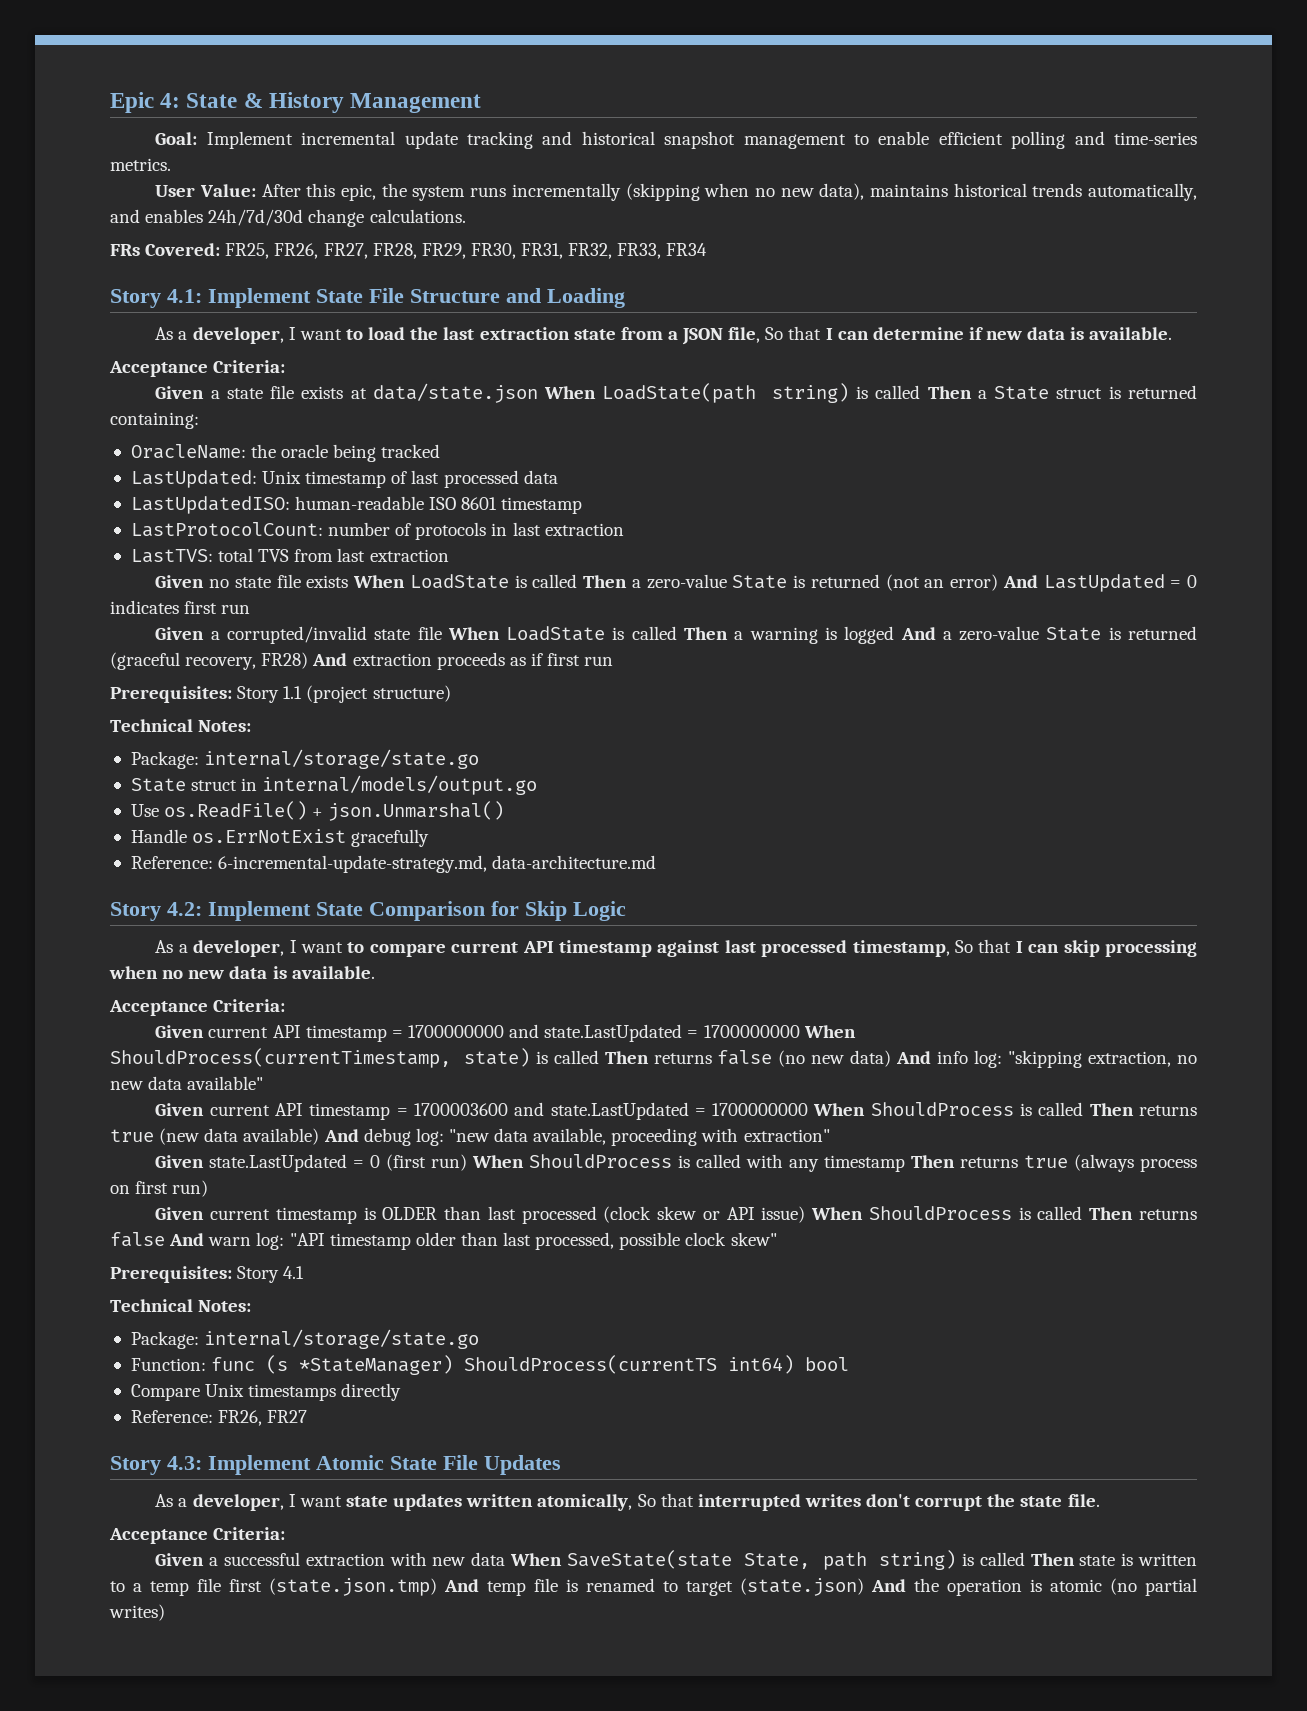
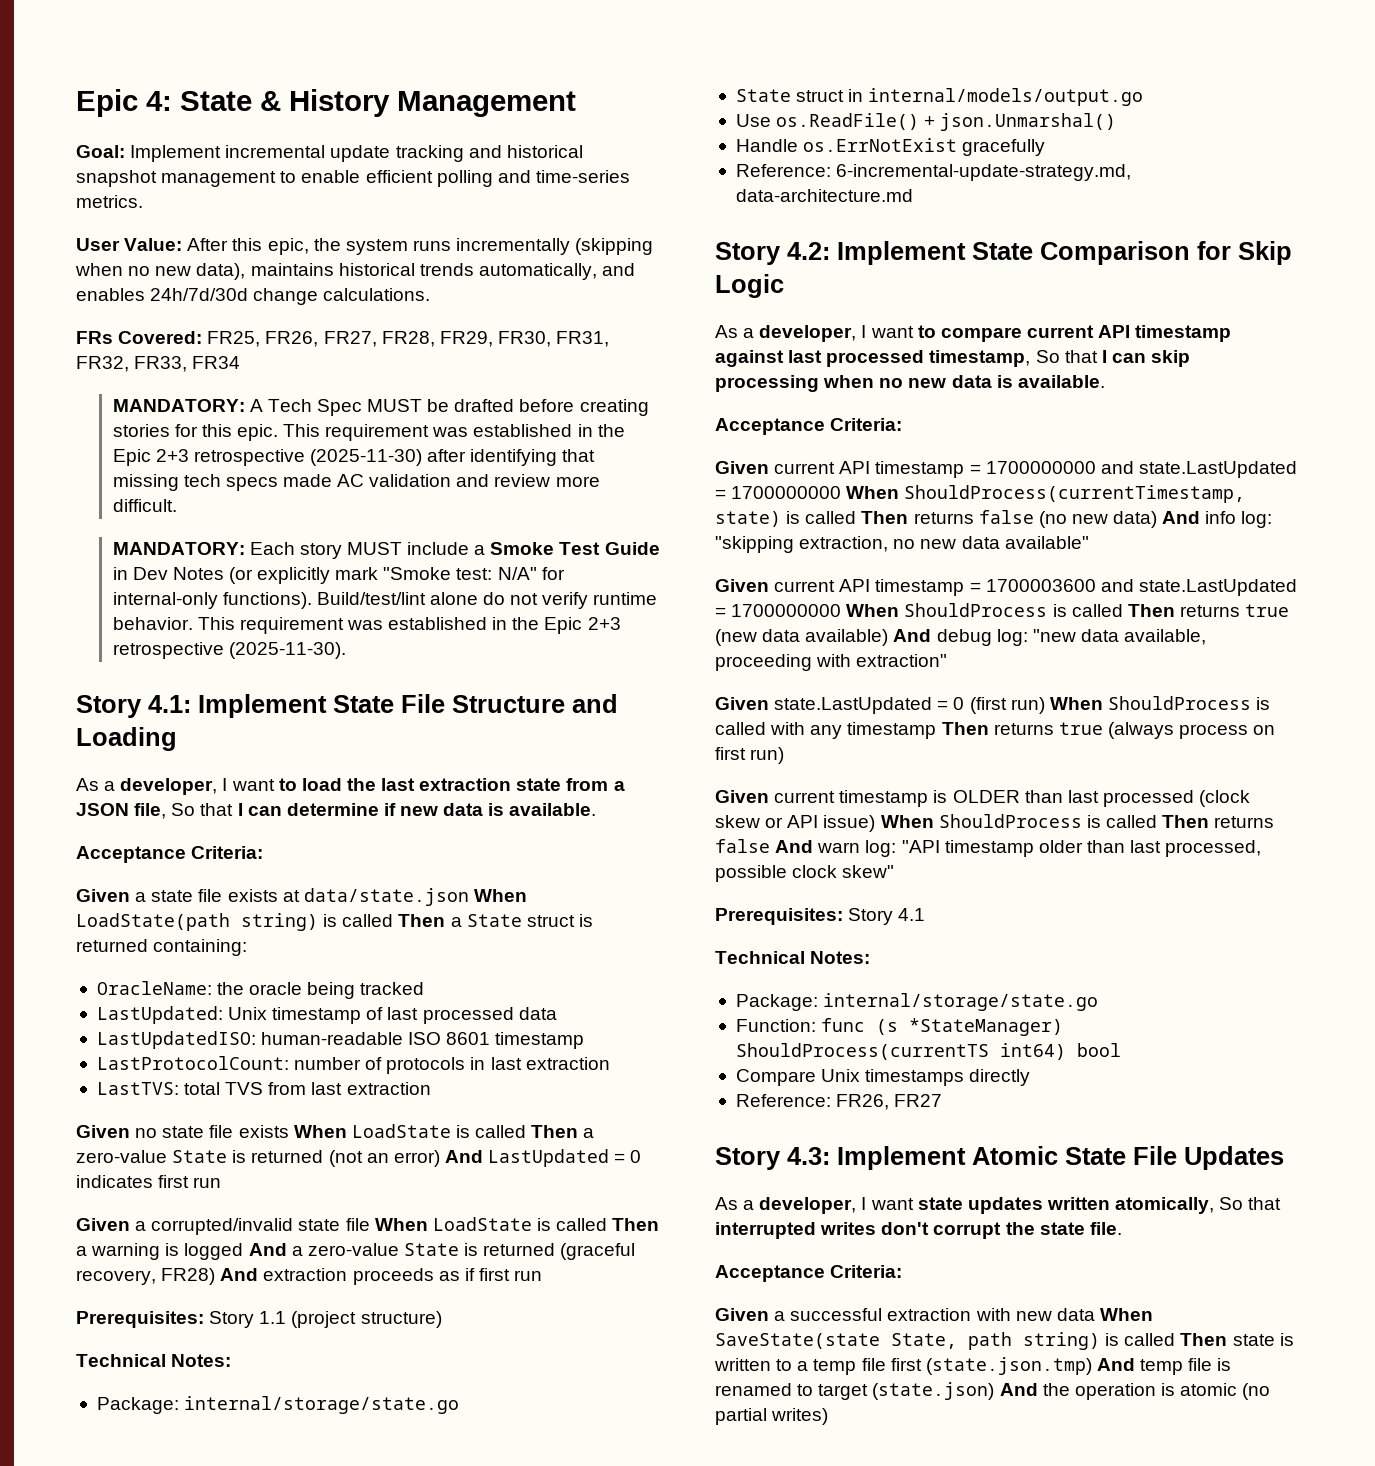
+ MANDATORY: A Tech Spec MUST be drafted before creating stories for this epic. This requirement was established in the Epic 2+3 retrospective (2025-11-30) after identifying that missing tech specs made AC validation and review more difficult.
+ MANDATORY: Each story MUST include a Smoke Test Guide in Dev Notes (or explicitly mark "Smoke test: N/A" for internal-only functions). Build/test/lint alone do not verify runtime behavior. This requirement was established in the Epic 2+3 retrospective (2025-11-30).

